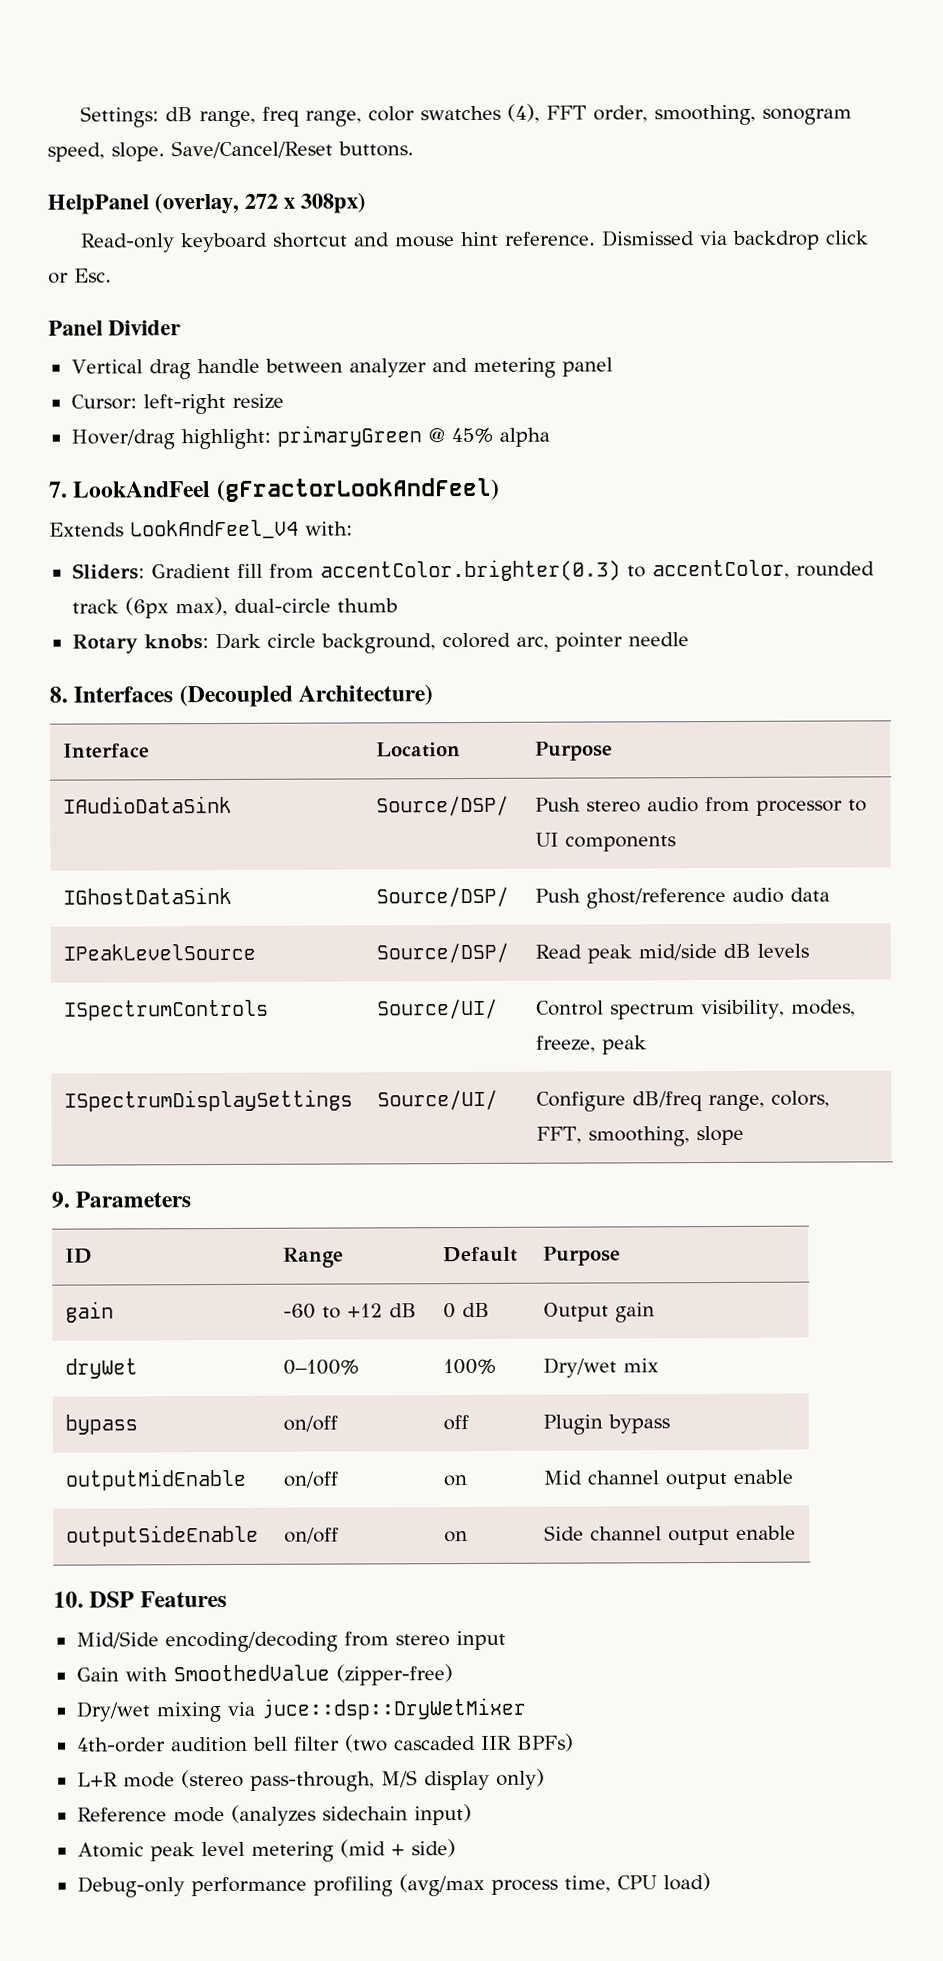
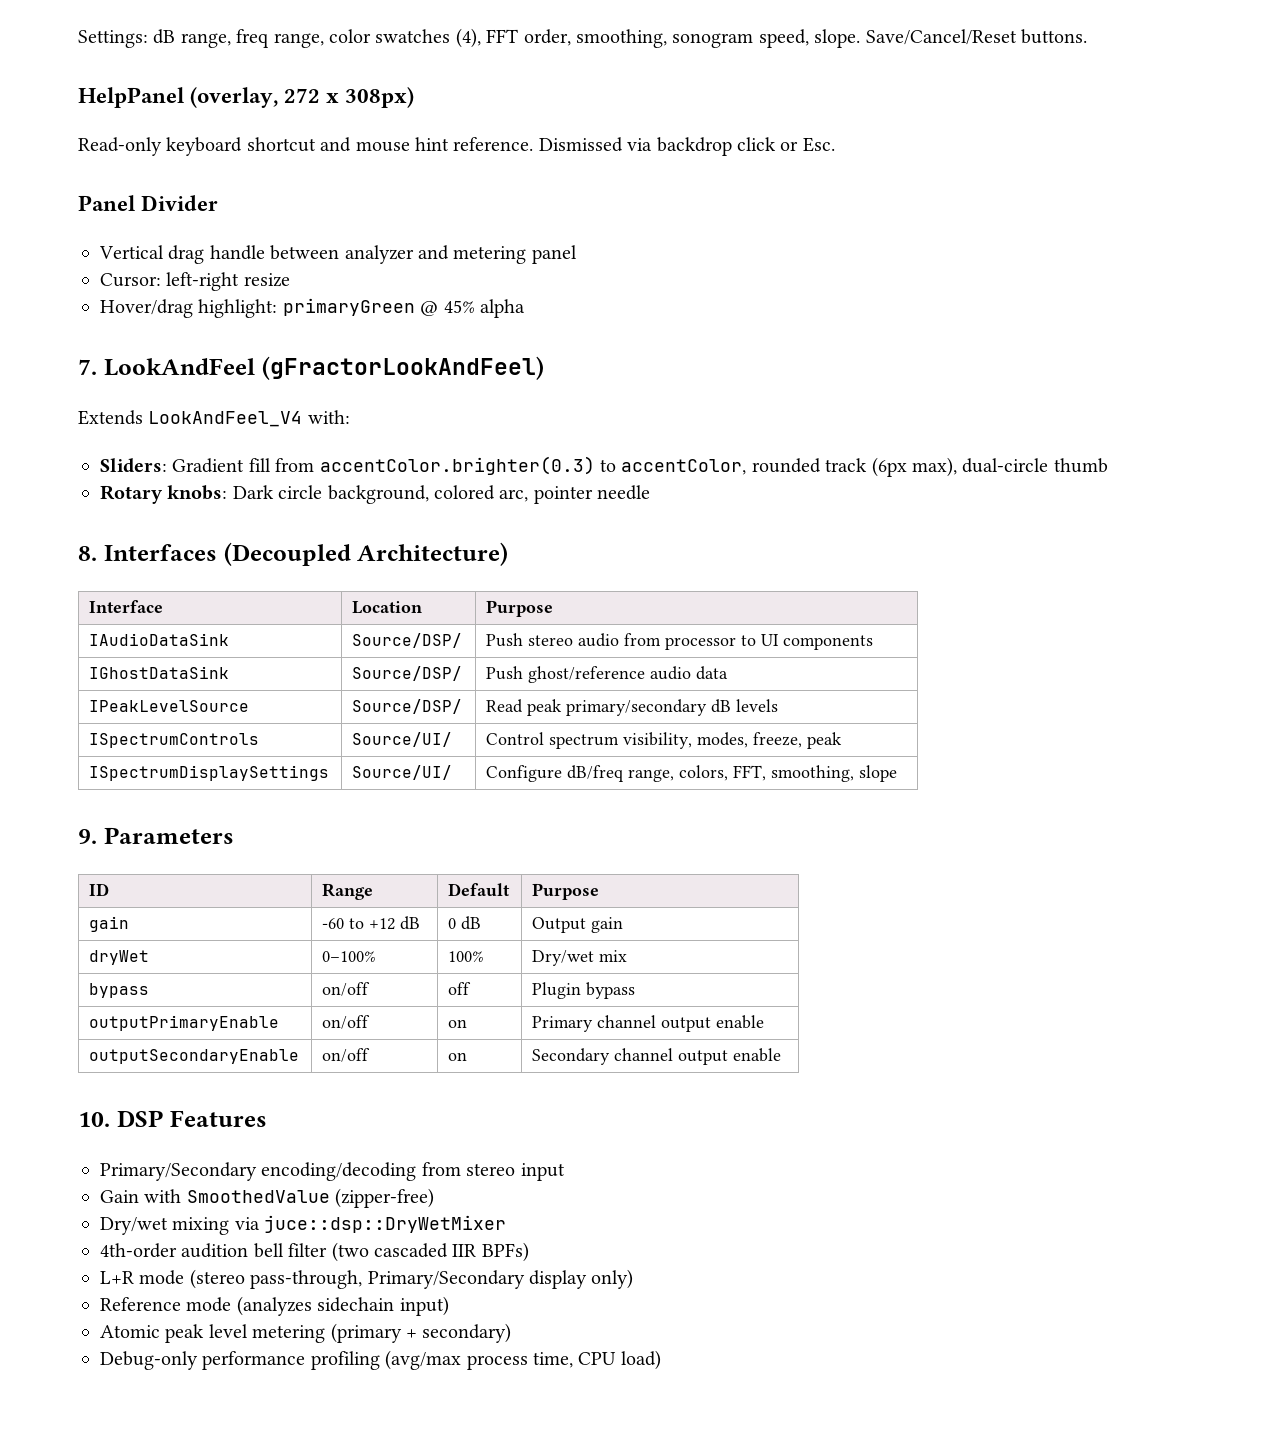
- IPeakLevelSource | Source/DSP/ | Read peak mid/side dB levels
+ IPeakLevelSource | Source/DSP/ | Read peak primary/secondary dB levels
- outputMidEnable | on/off | on | Mid channel output enable
- outputSideEnable | on/off | on | Side channel output enable
+ outputPrimaryEnable | on/off | on | Primary channel output enable
+ outputSecondaryEnable | on/off | on | Secondary channel output enable
- Mid/Side encoding/decoding from stereo input
+ Primary/Secondary encoding/decoding from stereo input
- L+R mode (stereo pass-through, M/S display only)
+ L+R mode (stereo pass-through, Primary/Secondary display only)
- Atomic peak level metering (mid + side)
+ Atomic peak level metering (primary + secondary)

